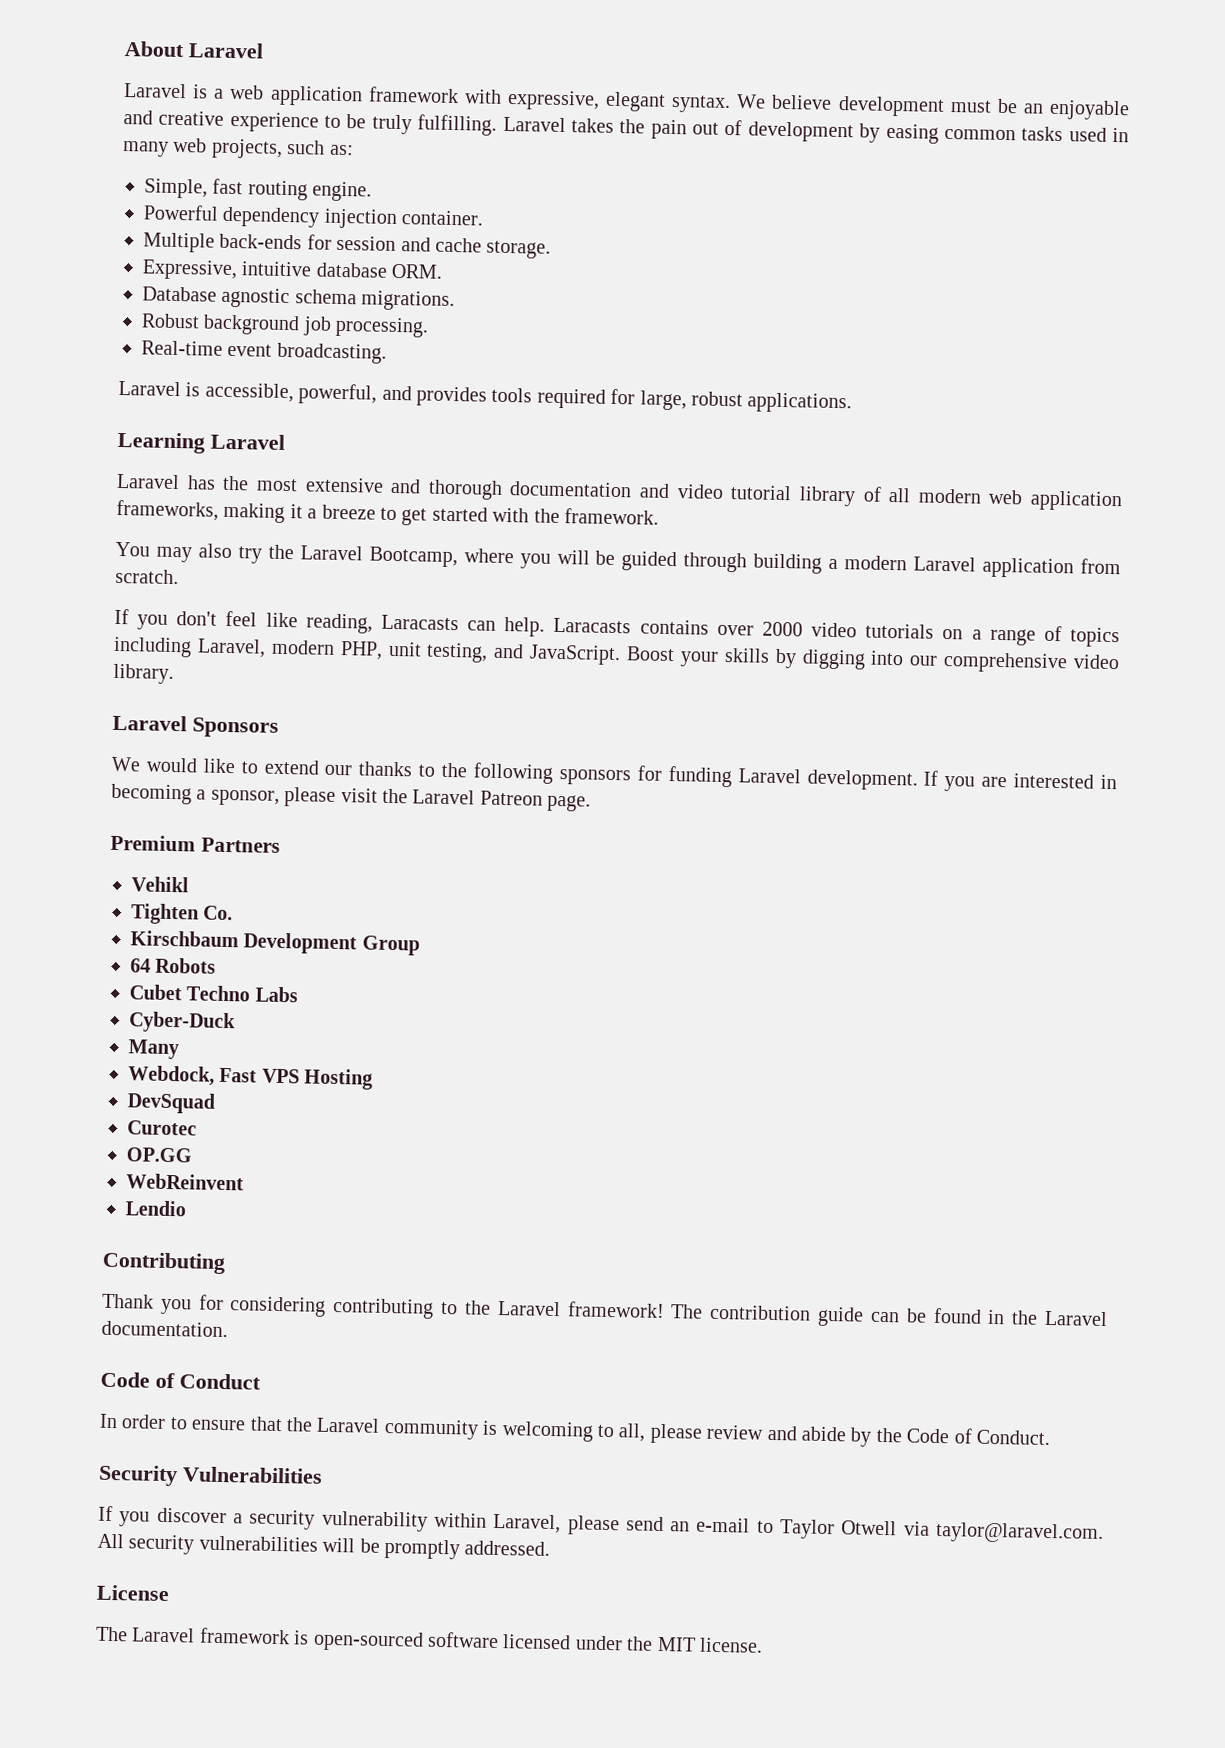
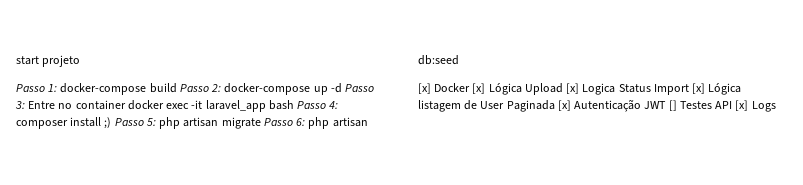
- About Laravel
- Laravel is a web application framework with expressive, elegant syntax. We believe development must be an enjoyable and creative experience to be truly fulfilling. Laravel takes the pain out of development by easing common tasks used in many web projects, such as:
- Simple, fast routing engine.
- Powerful dependency injection container.
- Multiple back-ends for session and cache storage.
- Expressive, intuitive database ORM.
- Database agnostic schema migrations.
- Robust background job processing.
- Real-time event broadcasting.
- Laravel is accessible, powerful, and provides tools required for large, robust applications.
- Learning Laravel
- Laravel has the most extensive and thorough documentation and video tutorial library of all modern web application frameworks, making it a breeze to get started with the framework.
- You may also try the Laravel Bootcamp, where you will be guided through building a modern Laravel application from scratch.
- If you don't feel like reading, Laracasts can help. Laracasts contains over 2000 video tutorials on a range of topics including Laravel, modern PHP, unit testing, and JavaScript. Boost your skills by digging into our comprehensive video library.
- Laravel Sponsors
- We would like to extend our thanks to the following sponsors for funding Laravel development. If you are interested in becoming a sponsor, please visit the Laravel Patreon page.
- Premium Partners
- Vehikl
- Tighten Co.
- Kirschbaum Development Group
- 64 Robots
- Cubet Techno Labs
- Cyber-Duck
- Many
- Webdock, Fast VPS Hosting
- DevSquad
- Curotec
- OP.GG
- WebReinvent
- Lendio
- Contributing
- Thank you for considering contributing to the Laravel framework! The contribution guide can be found in the Laravel documentation.
- Code of Conduct
- In order to ensure that the Laravel community is welcoming to all, please review and abide by the Code of Conduct.
- Security Vulnerabilities
- If you discover a security vulnerability within Laravel, please send an e-mail to Taylor Otwell via taylor@laravel.com. All security vulnerabilities will be promptly addressed.
- License
- The Laravel framework is open-sourced software licensed under the MIT license.
+ start projeto
+ Passo 1: docker-compose build Passo 2: docker-compose up -d Passo 3: Entre no container docker exec -it laravel_app bash Passo 4: composer install ;) Passo 5: php artisan migrate Passo 6: php artisan db:seed
+ [x] Docker [x] Lógica Upload [x] Logica Status Import [x] Lógica listagem de User Paginada [x] Autenticação JWT [] Testes API [x] Logs

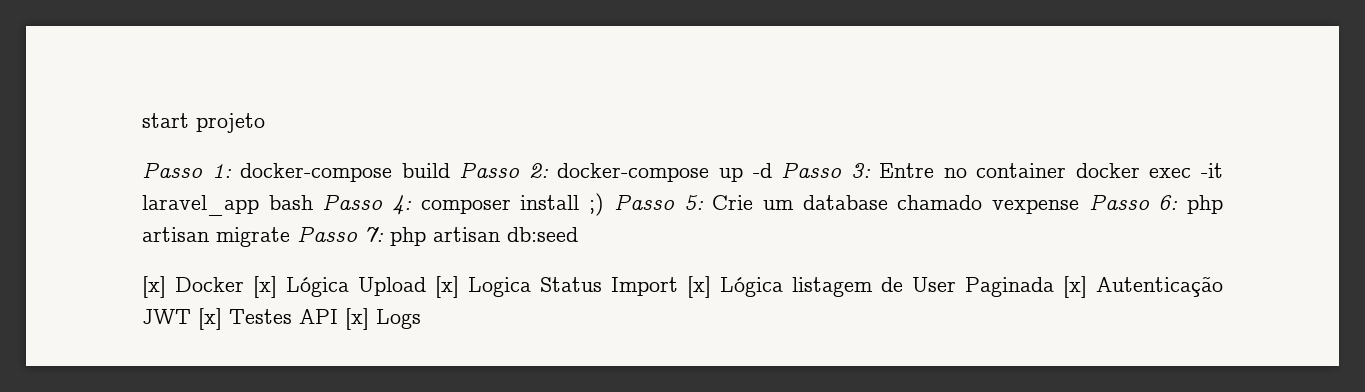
- Passo 1: docker-compose build Passo 2: docker-compose up -d Passo 3: Entre no container docker exec -it laravel_app bash Passo 4: composer install ;) Passo 5: php artisan migrate Passo 6: php artisan db:seed
+ Passo 1: docker-compose build Passo 2: docker-compose up -d Passo 3: Entre no container docker exec -it laravel_app bash Passo 4: composer install ;) Passo 5: Crie um database chamado vexpense Passo 6: php artisan migrate Passo 7: php artisan db:seed
- [x] Docker [x] Lógica Upload [x] Logica Status Import [x] Lógica listagem de User Paginada [x] Autenticação JWT [] Testes API [x] Logs
+ [x] Docker [x] Lógica Upload [x] Logica Status Import [x] Lógica listagem de User Paginada [x] Autenticação JWT [x] Testes API [x] Logs

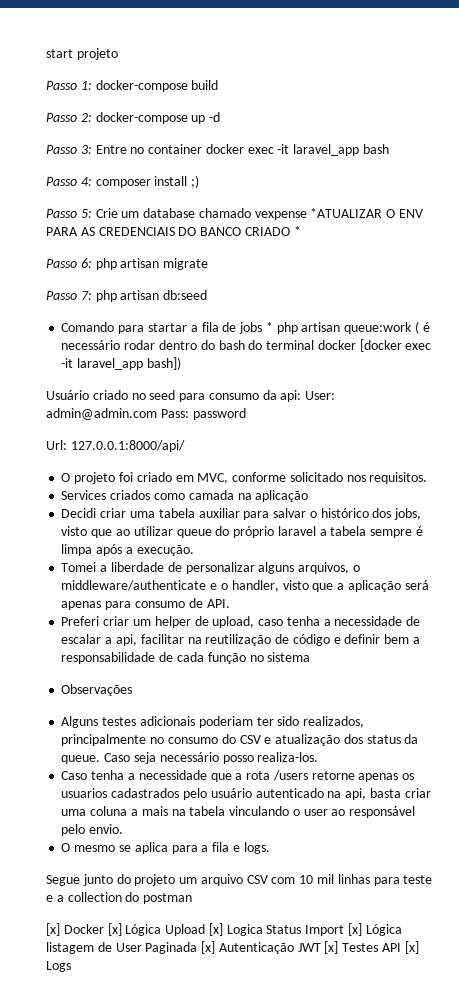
- Passo 1: docker-compose build Passo 2: docker-compose up -d Passo 3: Entre no container docker exec -it laravel_app bash Passo 4: composer install ;) Passo 5: Crie um database chamado vexpense Passo 6: php artisan migrate Passo 7: php artisan db:seed
+ Passo 1: docker-compose build
+ Passo 2: docker-compose up -d
+ Passo 3: Entre no container docker exec -it laravel_app bash
+ Passo 4: composer install ;)
+ Passo 5: Crie um database chamado vexpense *ATUALIZAR O ENV PARA AS CREDENCIAIS DO BANCO CRIADO *
+ Passo 6: php artisan migrate
+ Passo 7: php artisan db:seed
+ Comando para startar a fila de jobs * php artisan queue:work ( é necessário rodar dentro do bash do terminal docker [docker exec -it laravel_app bash])
+ Usuário criado no seed para consumo da api: User: admin@admin.com Pass: password
+ Url: 127.0.0.1:8000/api/
+ O projeto foi criado em MVC, conforme solicitado nos requisitos.
+ Services criados como camada na aplicação
+ Decidi criar uma tabela auxiliar para salvar o histórico dos jobs, visto que ao utilizar queue do próprio laravel a tabela sempre é limpa após a execução.
+ Tomei a liberdade de personalizar alguns arquivos, o middleware/authenticate e o handler, visto que a aplicação será apenas para consumo de API.
+ Preferi criar um helper de upload, caso tenha a necessidade de escalar a api, facilitar na reutilização de código e definir bem a responsabilidade de cada função no sistema
+ Observações
+ Alguns testes adicionais poderiam ter sido realizados, principalmente no consumo do CSV e atualização dos status da queue. Caso seja necessário posso realiza-los.
+ Caso tenha a necessidade que a rota /users retorne apenas os usuarios cadastrados pelo usuário autenticado na api, basta criar uma coluna a mais na tabela vinculando o user ao responsável pelo envio.
+ O mesmo se aplica para a fila e logs.
+ Segue junto do projeto um arquivo CSV com 10 mil linhas para teste e a collection do postman

